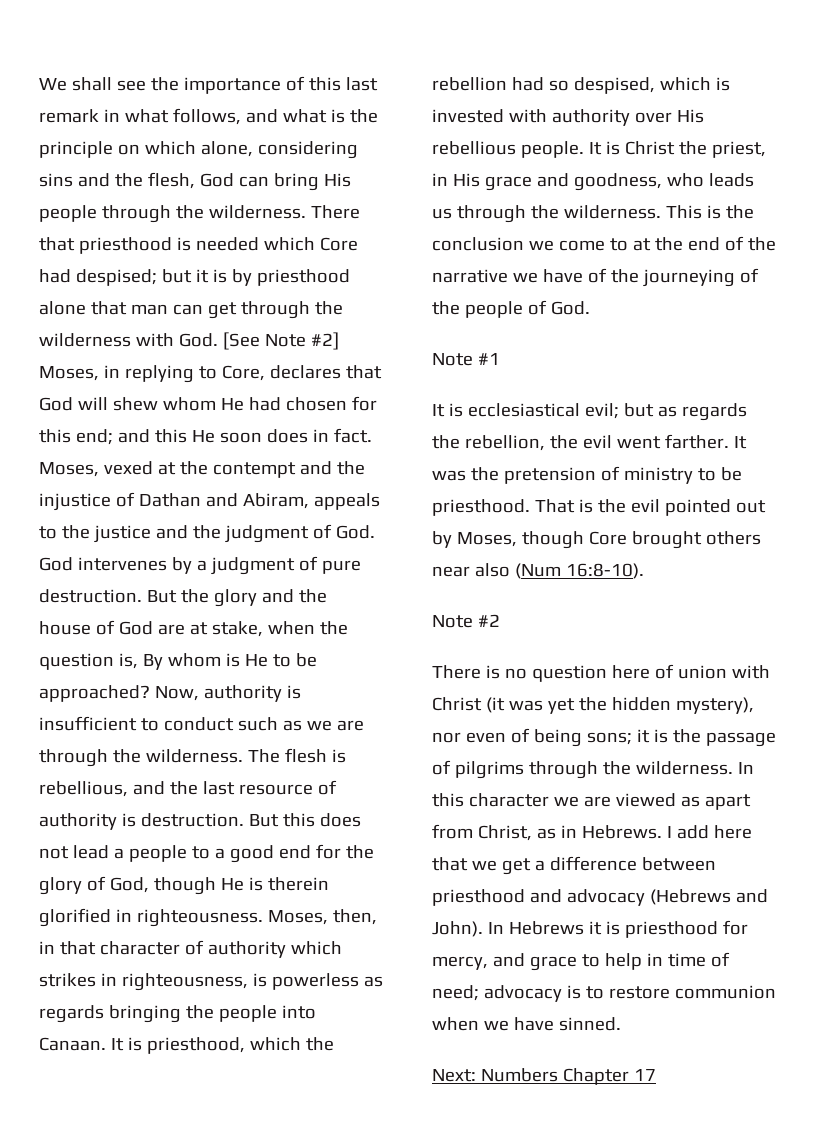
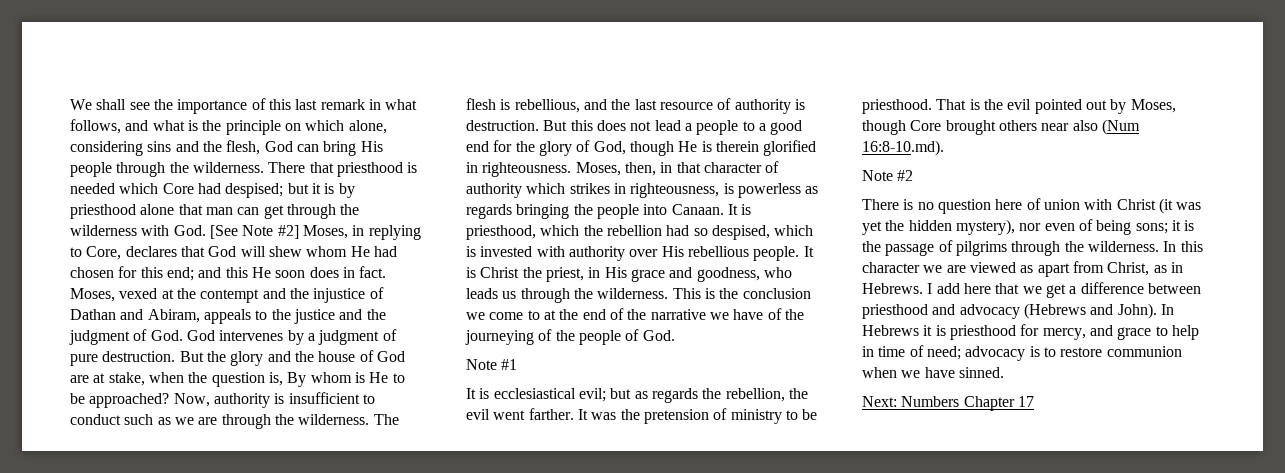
- That is the evil pointed out by Moses, though Core brought others near also (Num 16:8-10).
+ That is the evil pointed out by Moses, though Core brought others near also (Num 16:8-10.md).

